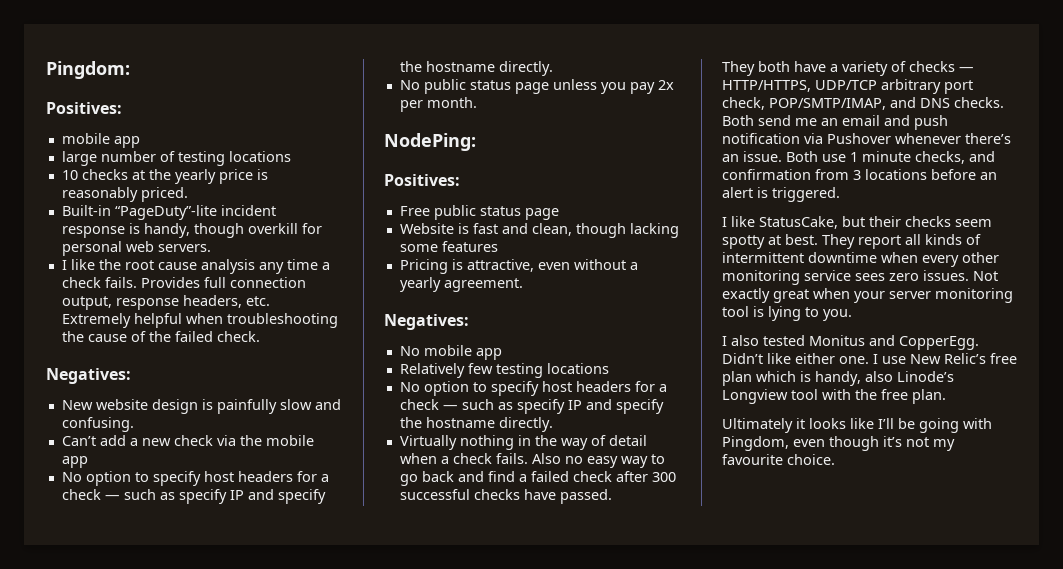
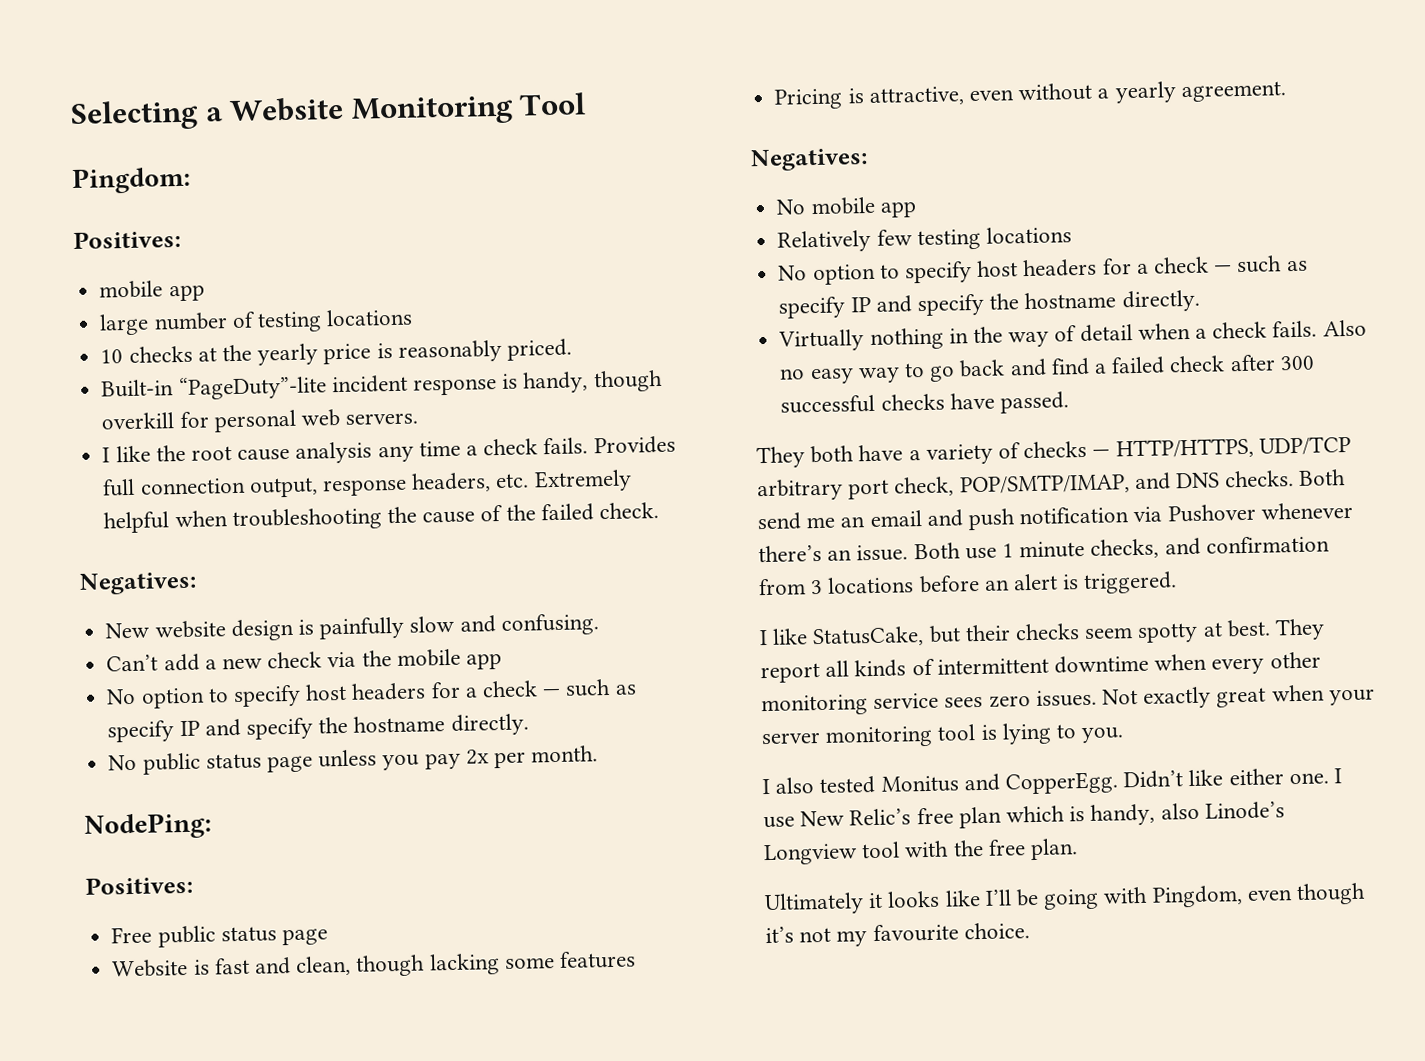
+ Selecting a Website Monitoring Tool

